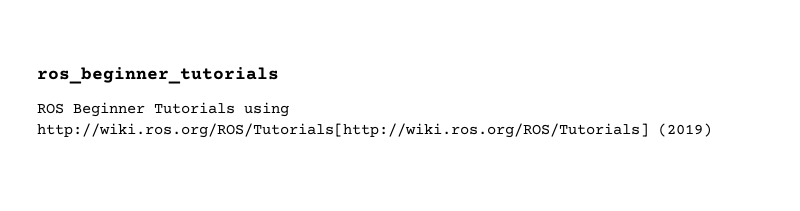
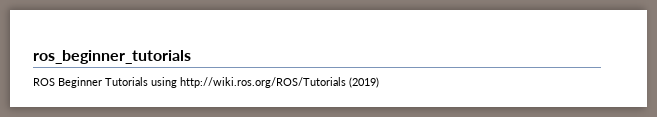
- ROS Beginner Tutorials using http://wiki.ros.org/ROS/Tutorials[http://wiki.ros.org/ROS/Tutorials] (2019)
+ ROS Beginner Tutorials using http://wiki.ros.org/ROS/Tutorials (2019)

